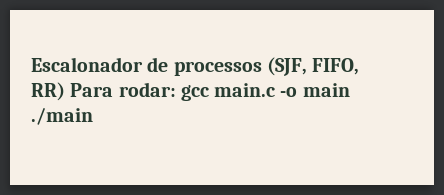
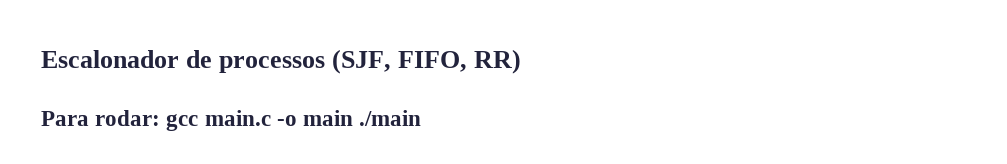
- Escalonador de processos (SJF, FIFO, RR) Para rodar: gcc main.c -o main ./main
+ Escalonador de processos (SJF, FIFO, RR)
+ Para rodar: gcc main.c -o main ./main

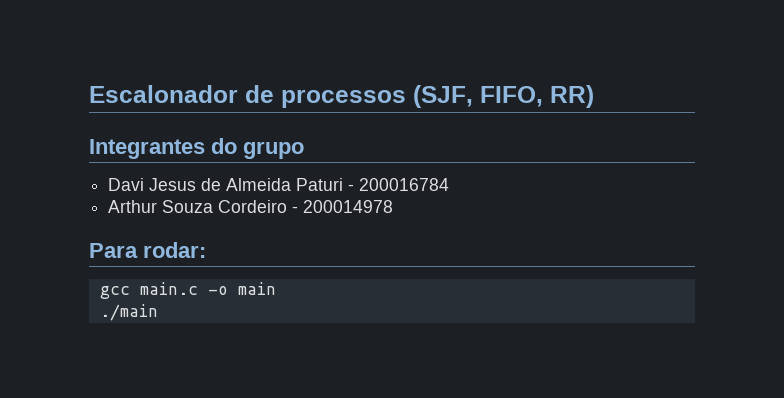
+ Integrantes do grupo
+ Davi Jesus de Almeida Paturi - 200016784
+ Arthur Souza Cordeiro - 200014978
- Para rodar: gcc main.c -o main ./main
+ Para rodar:
+ gcc main.c -o main
+ ./main

